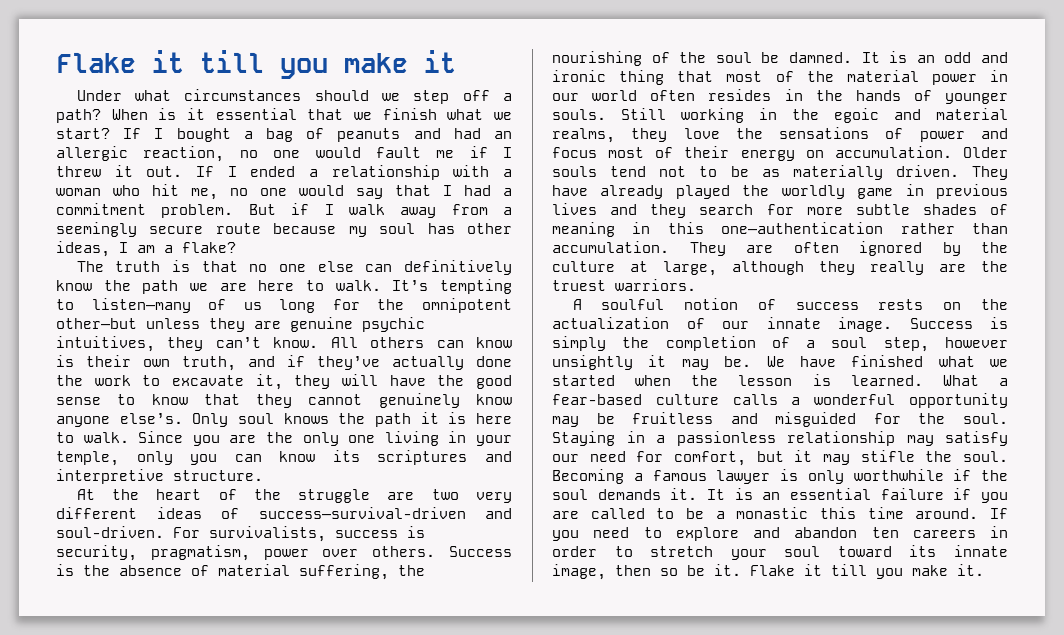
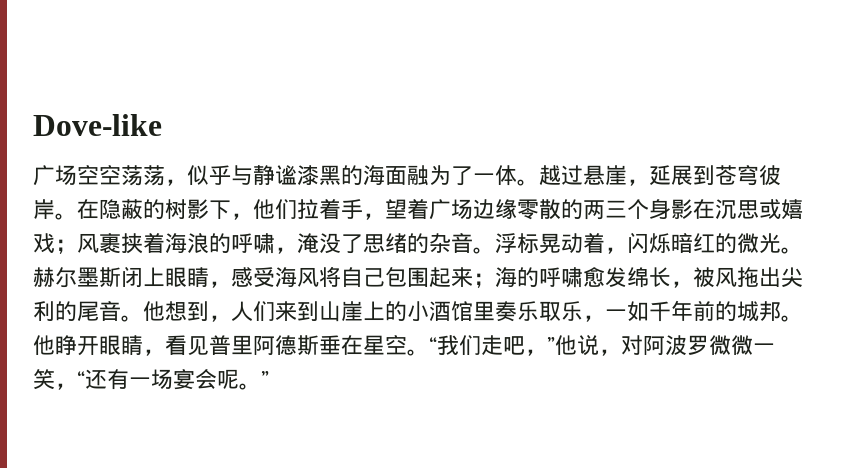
- Flake it till you make it
- Under what circumstances should we step off a path? When is it essential that we finish what we start? If I bought a bag of peanuts and had an allergic reaction, no one would fault me if I threw it out. If I ended a relationship with a woman who hit me, no one would say that I had a commitment problem. But if I walk away from a seemingly secure route because my soul has other ideas, I am a flake?
- The truth is that no one else can definitively know the path we are here to walk. It’s tempting to listen—many of us long for the omnipotent other—but unless they are genuine psychic intuitives, they can’t know. All others can know is their own truth, and if they’ve actually done the work to excavate it, they will have the good sense to know that they cannot genuinely know anyone else’s. Only soul knows the path it is here to walk. Since you are the only one living in your temple, only you can know its scriptures and interpretive structure.
- At the heart of the struggle are two very different ideas of success—survival-driven and soul-driven. For survivalists, success is security, pragmatism, power over others. Success is the absence of material suffering, the nourishing of the soul be damned. It is an odd and ironic thing that most of the material power in our world often resides in the hands of younger souls. Still working in the egoic and material realms, they love the sensations of power and focus most of their energy on accumulation. Older souls tend not to be as materially driven. They have already played the worldly game in previous lives and they search for more subtle shades of meaning in this one—authentication rather than accumulation. They are often ignored by the culture at large, although they really are the truest warriors.
- A soulful notion of success rests on the actualization of our innate image. Success is simply the completion of a soul step, however unsightly it may be. We have finished what we started when the lesson is learned. What a fear-based culture calls a wonderful opportunity may be fruitless and misguided for the soul. Staying in a passionless relationship may satisfy our need for comfort, but it may stifle the soul. Becoming a famous lawyer is only worthwhile if the soul demands it. It is an essential failure if you are called to be a monastic this time around. If you need to explore and abandon ten careers in order to stretch your soul toward its innate image, then so be it. Flake it till you make it.
+ Dove-like
+ 广场空空荡荡，似乎与静谧漆黑的海面融为了一体。越过悬崖，延展到苍穹彼岸。在隐蔽的树影下，他们拉着手，望着广场边缘零散的两三个身影在沉思或嬉戏；风裹挟着海浪的呼啸，淹没了思绪的杂音。浮标晃动着，闪烁暗红的微光。赫尔墨斯闭上眼睛，感受海风将自己包围起来；海的呼啸愈发绵长，被风拖出尖利的尾音。他想到，人们来到山崖上的小酒馆里奏乐取乐，一如千年前的城邦。他睁开眼睛，看见普里阿德斯垂在星空。“我们走吧，”他说，对阿波罗微微一笑，“还有一场宴会呢。”

